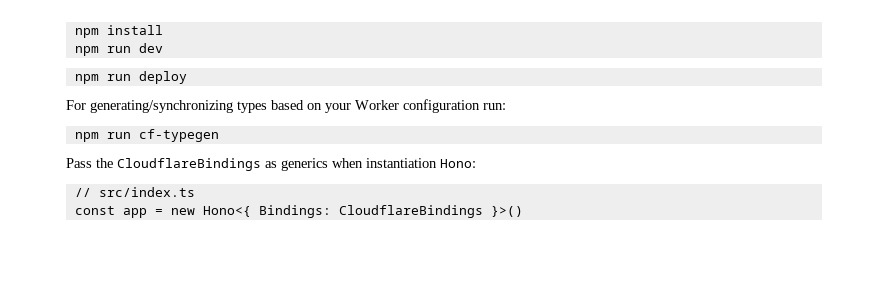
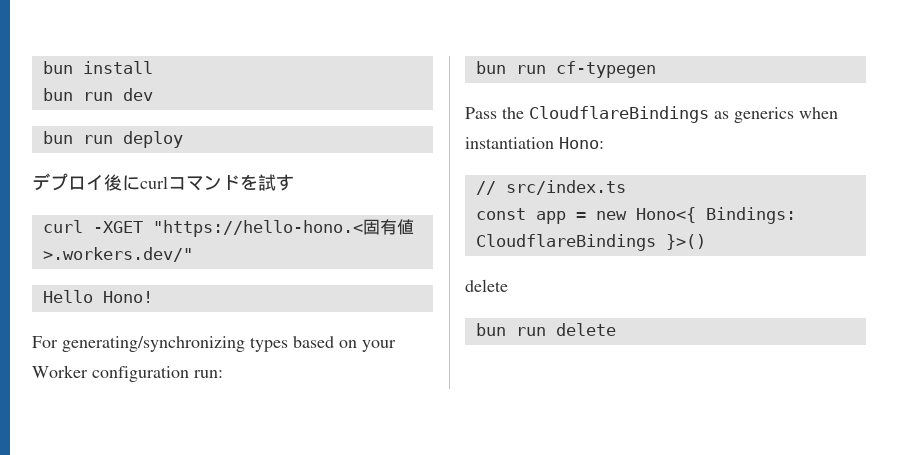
- npm install
+ bun install
- npm run dev
+ bun run dev
- npm run deploy
+ bun run deploy
+ デプロイ後にcurlコマンドを試す
+ curl -XGET "https://hello-hono.<固有値>.workers.dev/"
+ Hello Hono!
- npm run cf-typegen
+ bun run cf-typegen
  const app = new Hono<{ Bindings: CloudflareBindings }>()
+ delete
+ bun run delete

